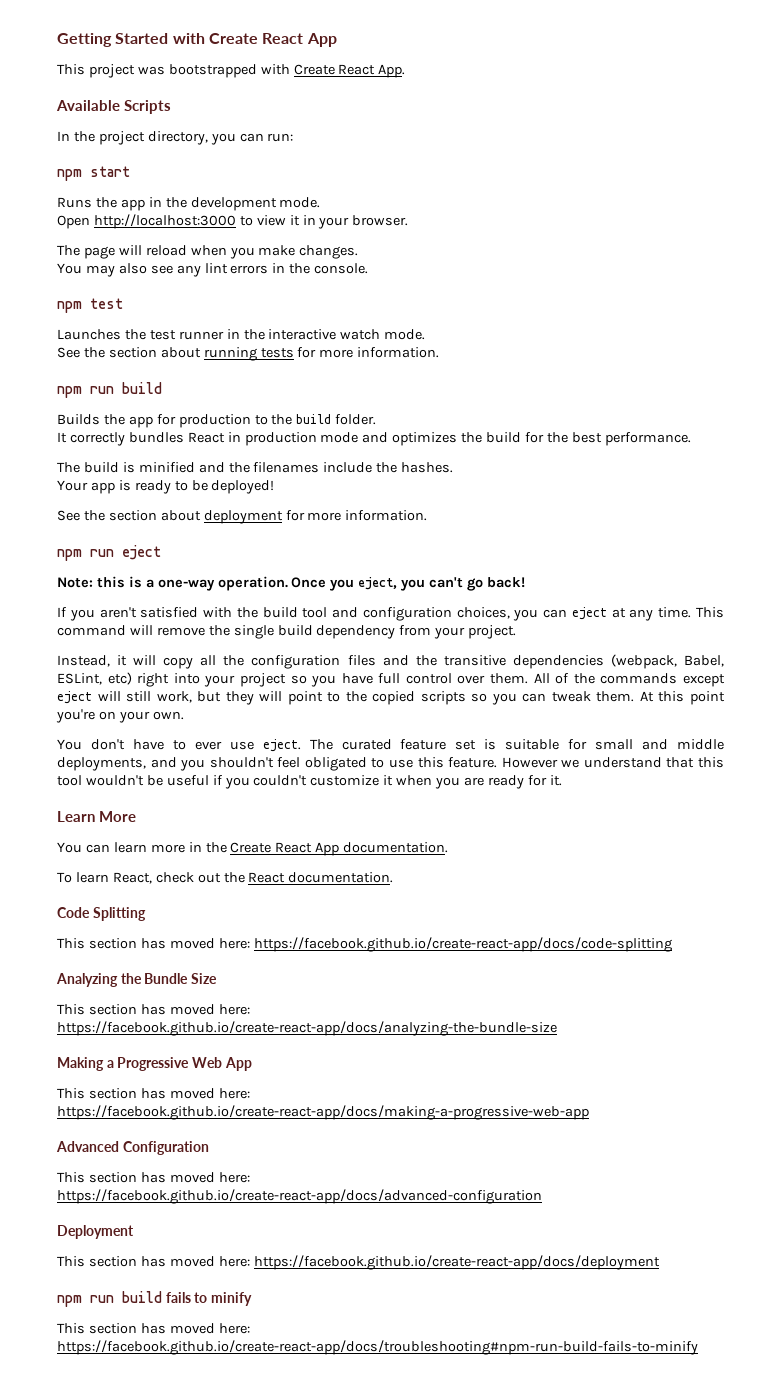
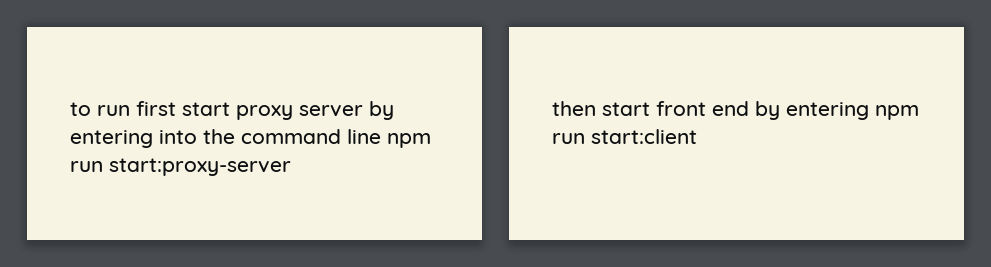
- Getting Started with Create React App
- This project was bootstrapped with Create React App.
- Available Scripts
- In the project directory, you can run:
- npm start
- Runs the app in the development mode.
- Open http://localhost:3000 to view it in your browser.
- The page will reload when you make changes.
- You may also see any lint errors in the console.
- npm test
- Launches the test runner in the interactive watch mode.
- See the section about running tests for more information.
- npm run build
- Builds the app for production to the build folder.
- It correctly bundles React in production mode and optimizes the build for the best performance.
- The build is minified and the filenames include the hashes.
- Your app is ready to be deployed!
- See the section about deployment for more information.
- npm run eject
- Note: this is a one-way operation. Once you eject, you can't go back!
- If you aren't satisfied with the build tool and configuration choices, you can eject at any time. This command will remove the single build dependency from your project.
- Instead, it will copy all the configuration files and the transitive dependencies (webpack, Babel, ESLint, etc) right into your project so you have full control over them. All of the commands except eject will still work, but they will point to the copied scripts so you can tweak them. At this point you're on your own.
- You don't have to ever use eject. The curated feature set is suitable for small and middle deployments, and you shouldn't feel obligated to use this feature. However we understand that this tool wouldn't be useful if you couldn't customize it when you are ready for it.
- Learn More
- You can learn more in the Create React App documentation.
- To learn React, check out the React documentation.
- Code Splitting
- This section has moved here: https://facebook.github.io/create-react-app/docs/code-splitting
- Analyzing the Bundle Size
- This section has moved here: https://facebook.github.io/create-react-app/docs/analyzing-the-bundle-size
- Making a Progressive Web App
- This section has moved here: https://facebook.github.io/create-react-app/docs/making-a-progressive-web-app
- Advanced Configuration
- This section has moved here: https://facebook.github.io/create-react-app/docs/advanced-configuration
- Deployment
- This section has moved here: https://facebook.github.io/create-react-app/docs/deployment
- npm run build fails to minify
- This section has moved here: https://facebook.github.io/create-react-app/docs/troubleshooting#npm-run-build-fails-to-minify
+ to run first start proxy server by entering into the command line npm run start:proxy-server
+ then start front end by entering npm run start:client

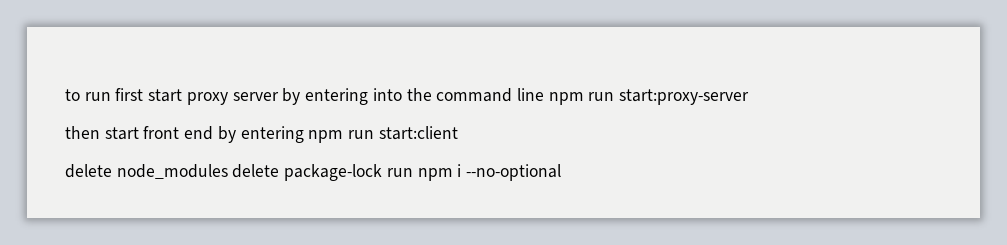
+ delete node_modules delete package-lock run npm i --no-optional

